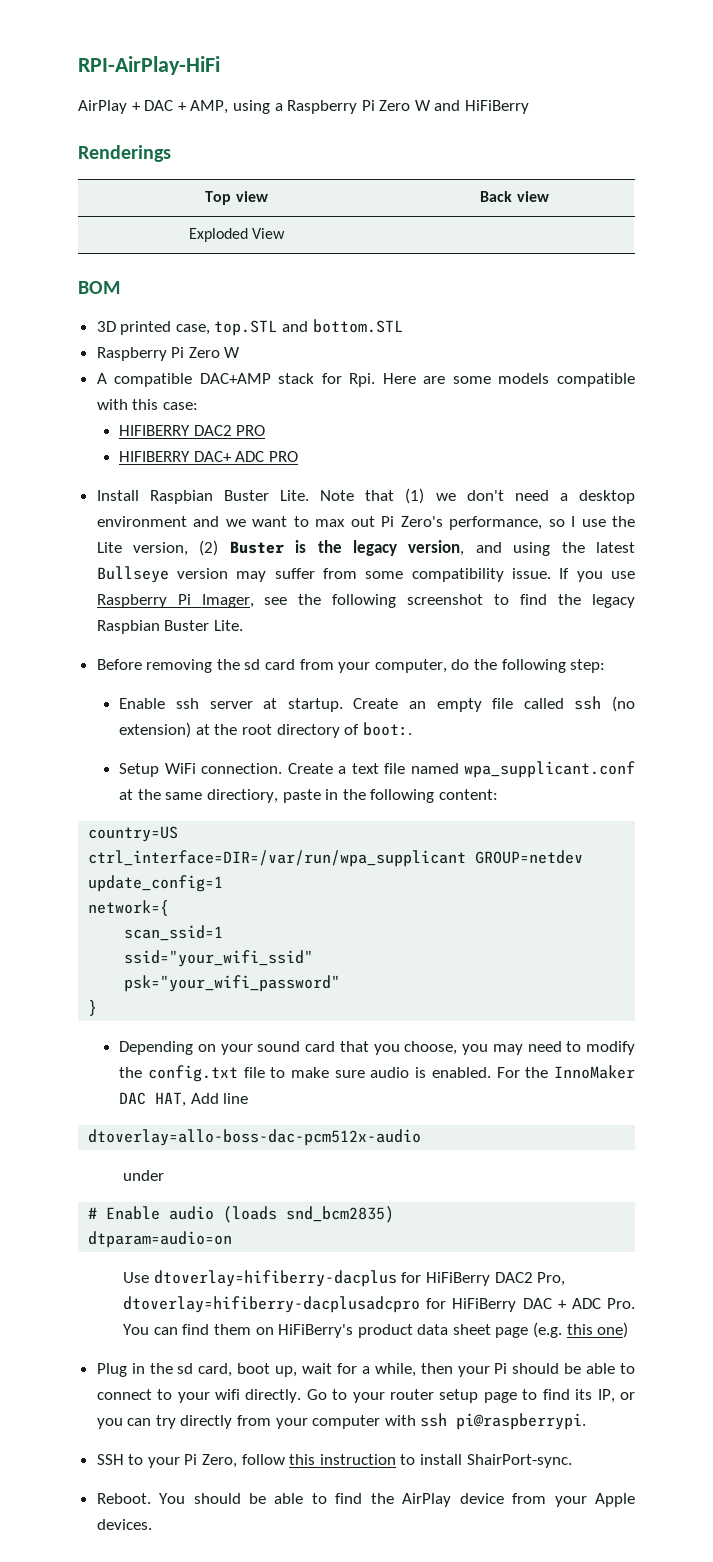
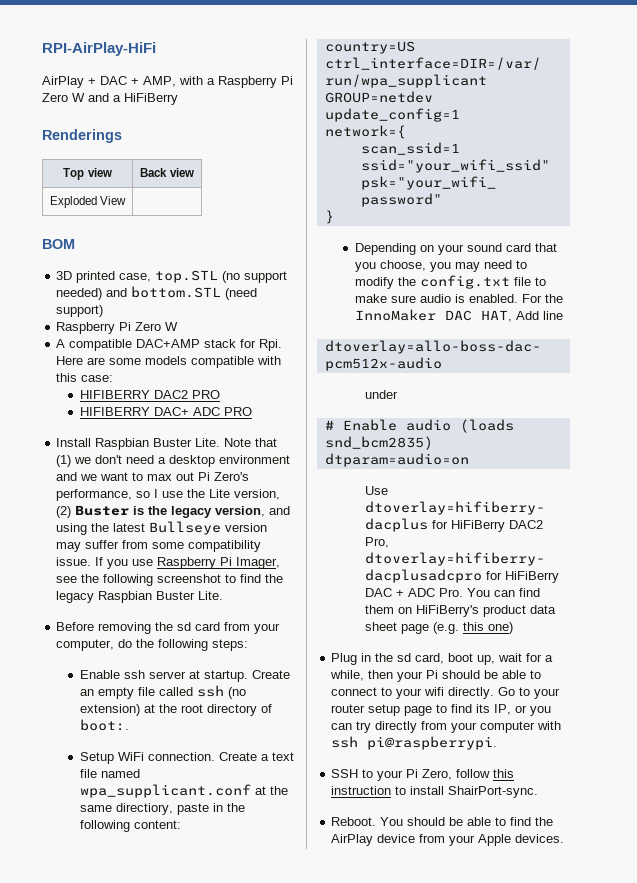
- AirPlay + DAC + AMP, using a Raspberry Pi Zero W and HiFiBerry
+ AirPlay + DAC + AMP, with a Raspberry Pi Zero W and a HiFiBerry
- 3D printed case, top.STL and bottom.STL
+ 3D printed case, top.STL (no support needed) and bottom.STL (need support)
- Before removing the sd card from your computer, do the following step:
+ Before removing the sd card from your computer, do the following steps:

